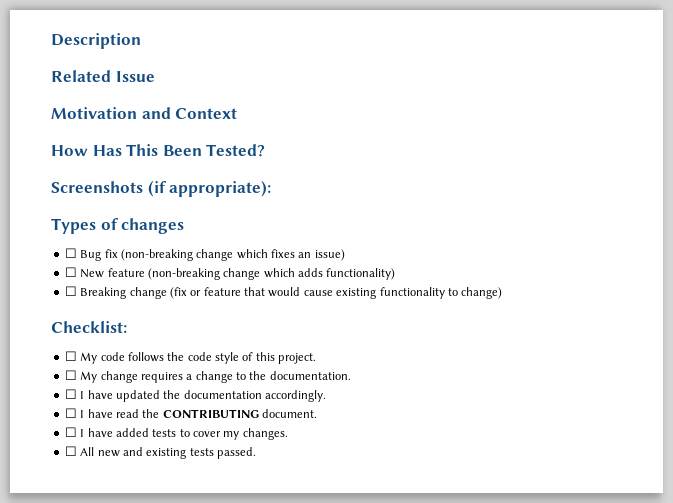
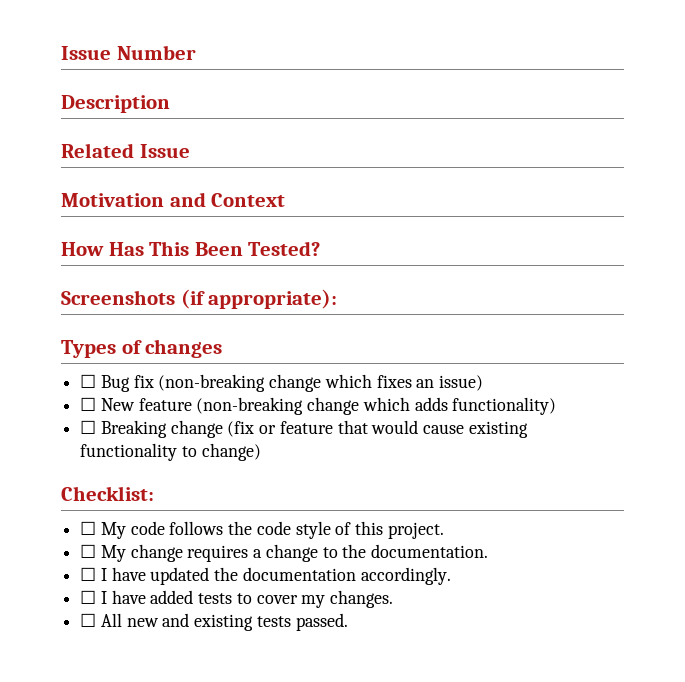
+ Issue Number
- ☐ I have read the CONTRIBUTING document.

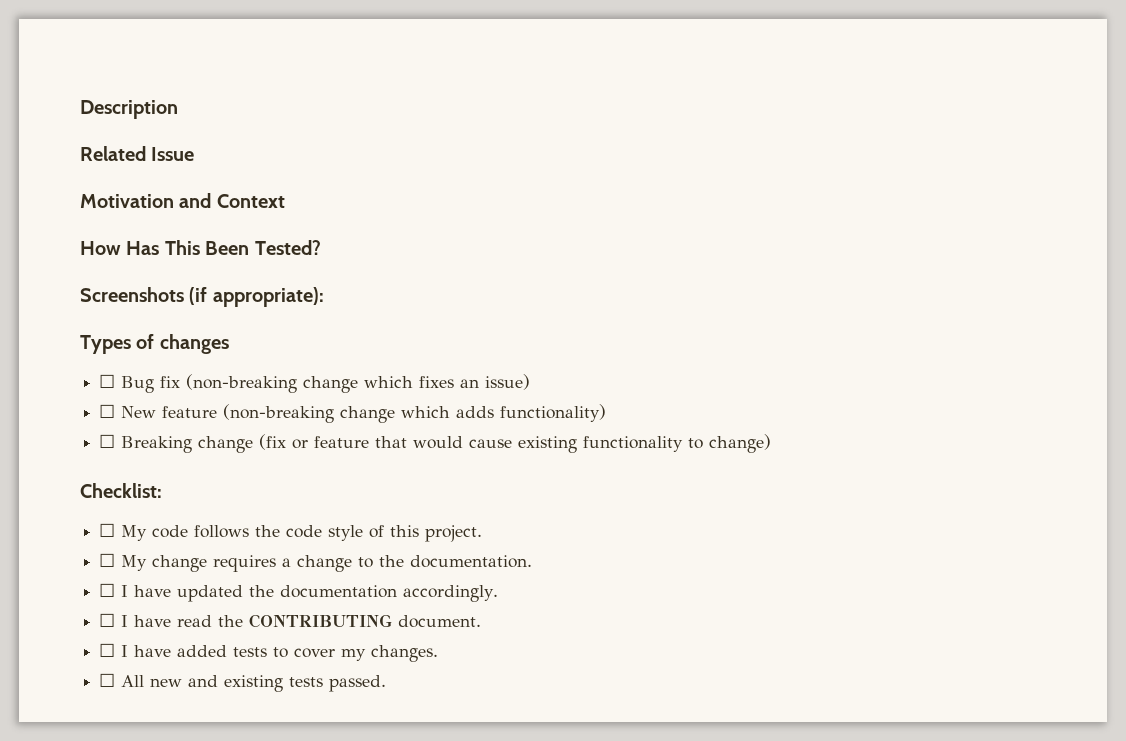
- Issue Number
+ ☐ I have read the CONTRIBUTING document.

